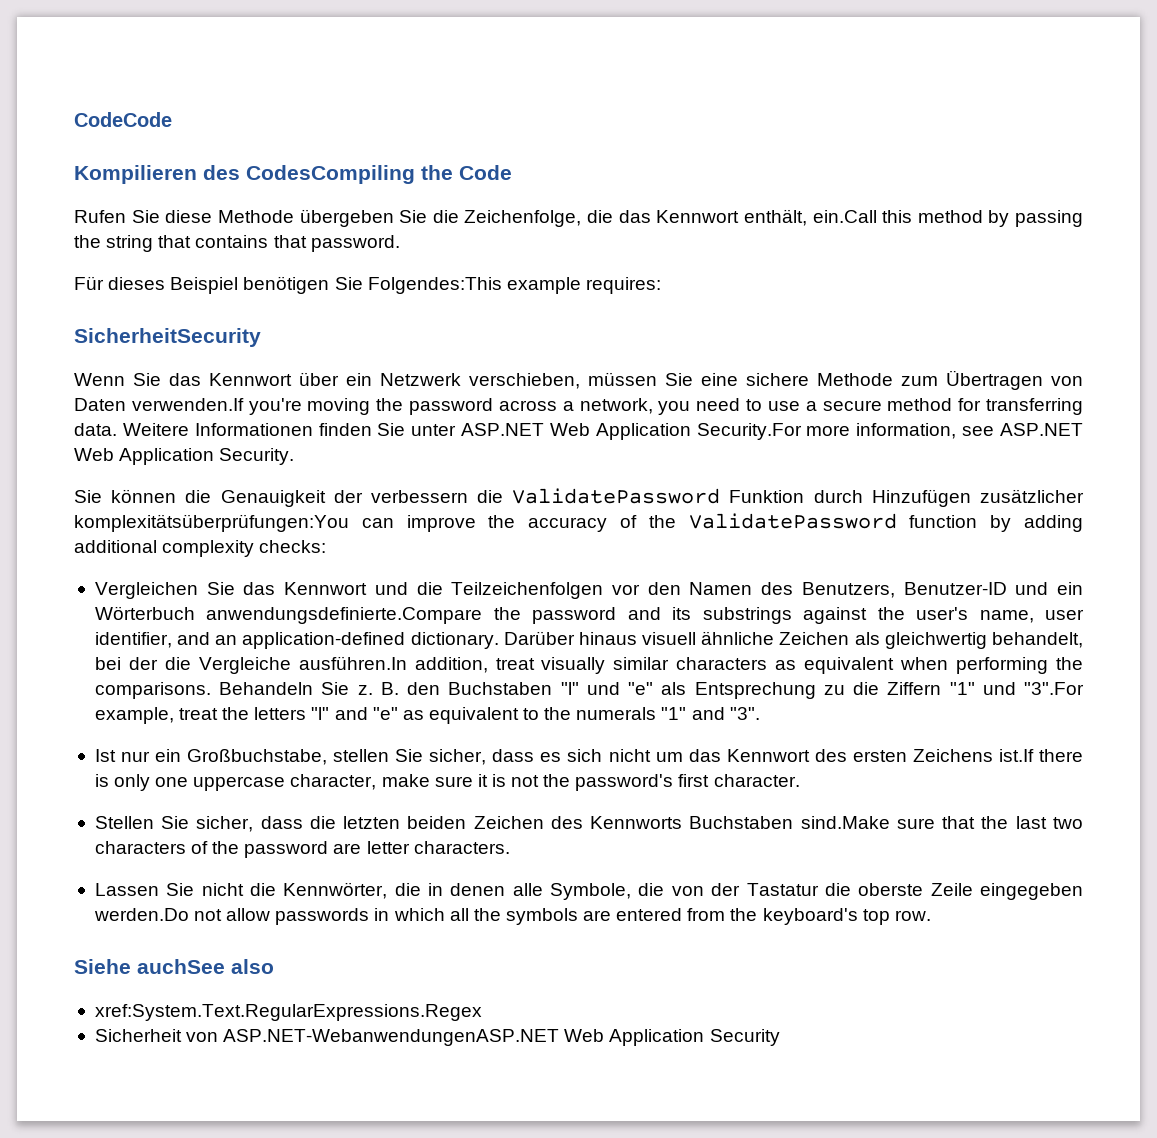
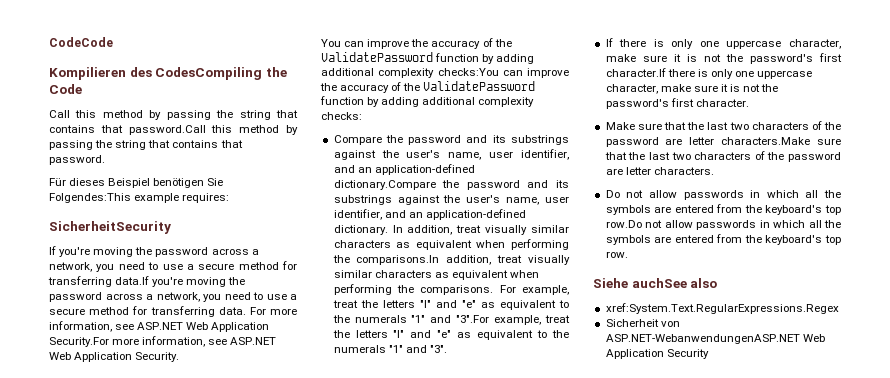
- Rufen Sie diese Methode übergeben Sie die Zeichenfolge, die das Kennwort enthält, ein.Call this method by passing the string that contains that password.
+ Call this method by passing the string that contains that password.Call this method by passing the string that contains that password.
- Wenn Sie das Kennwort über ein Netzwerk verschieben, müssen Sie eine sichere Methode zum Übertragen von Daten verwenden.If you're moving the password across a network, you need to use a secure method for transferring data.
+ If you're moving the password across a network, you need to use a secure method for transferring data.If you're moving the password across a network, you need to use a secure method for transferring data.
- Weitere Informationen finden Sie unter ASP.NET Web Application Security.For more information, see ASP.NET Web Application Security.
+ For more information, see ASP.NET Web Application Security.For more information, see ASP.NET Web Application Security.
- Sie können die Genauigkeit der verbessern die ValidatePassword Funktion durch Hinzufügen zusätzlicher komplexitätsüberprüfungen:You can improve the accuracy of the ValidatePassword function by adding additional complexity checks:
+ You can improve the accuracy of the ValidatePassword function by adding additional complexity checks:You can improve the accuracy of the ValidatePassword function by adding additional complexity checks:
- Vergleichen Sie das Kennwort und die Teilzeichenfolgen vor den Namen des Benutzers, Benutzer-ID und ein Wörterbuch anwendungsdefinierte.Compare the password and its substrings against the user's name, user identifier, and an application-defined dictionary.
+ Compare the password and its substrings against the user's name, user identifier, and an application-defined dictionary.Compare the password and its substrings against the user's name, user identifier, and an application-defined dictionary.
- Darüber hinaus visuell ähnliche Zeichen als gleichwertig behandelt, bei der die Vergleiche ausführen.In addition, treat visually similar characters as equivalent when performing the comparisons.
+ In addition, treat visually similar characters as equivalent when performing the comparisons.In addition, treat visually similar characters as equivalent when performing the comparisons.
- Behandeln Sie z. B. den Buchstaben "l" und "e" als Entsprechung zu die Ziffern "1" und "3".For example, treat the letters "l" and "e" as equivalent to the numerals "1" and "3".
+ For example, treat the letters "l" and "e" as equivalent to the numerals "1" and "3".For example, treat the letters "l" and "e" as equivalent to the numerals "1" and "3".
- Ist nur ein Großbuchstabe, stellen Sie sicher, dass es sich nicht um das Kennwort des ersten Zeichens ist.If there is only one uppercase character, make sure it is not the password's first character.
+ If there is only one uppercase character, make sure it is not the password's first character.If there is only one uppercase character, make sure it is not the password's first character.
- Stellen Sie sicher, dass die letzten beiden Zeichen des Kennworts Buchstaben sind.Make sure that the last two characters of the password are letter characters.
+ Make sure that the last two characters of the password are letter characters.Make sure that the last two characters of the password are letter characters.
- Lassen Sie nicht die Kennwörter, die in denen alle Symbole, die von der Tastatur die oberste Zeile eingegeben werden.Do not allow passwords in which all the symbols are entered from the keyboard's top row.
+ Do not allow passwords in which all the symbols are entered from the keyboard's top row.Do not allow passwords in which all the symbols are entered from the keyboard's top row.

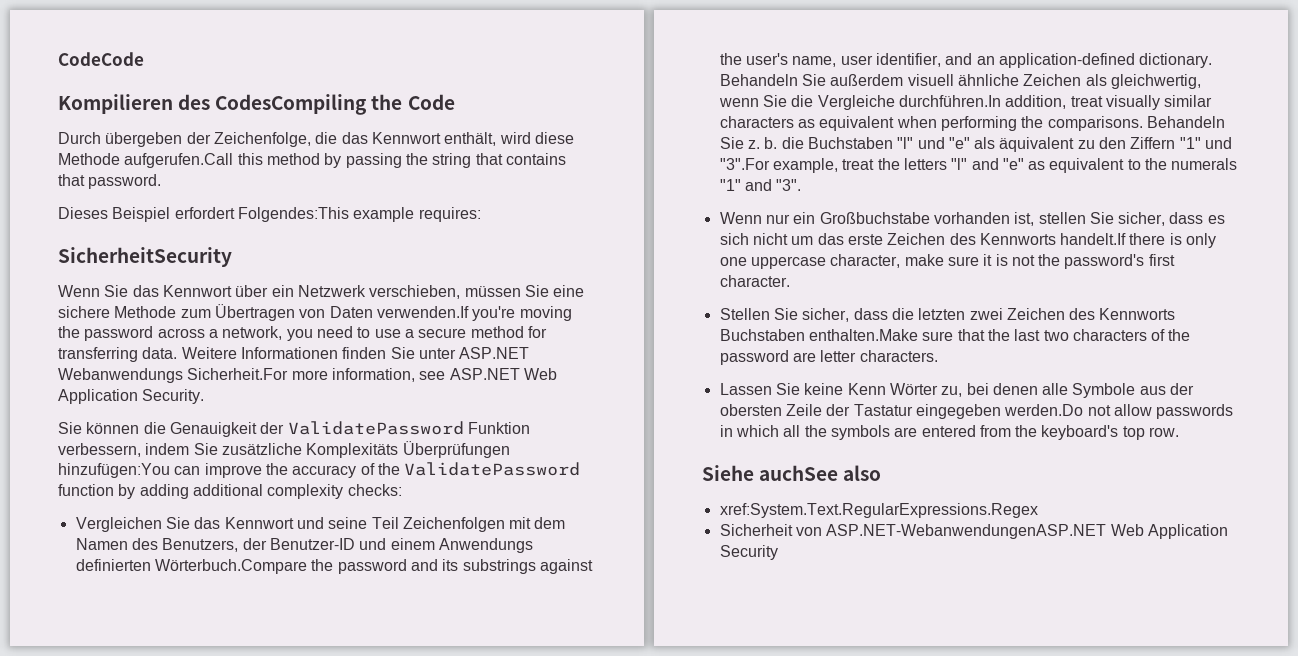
- Call this method by passing the string that contains that password.Call this method by passing the string that contains that password.
+ Durch übergeben der Zeichenfolge, die das Kennwort enthält, wird diese Methode aufgerufen.Call this method by passing the string that contains that password.
- Für dieses Beispiel benötigen Sie Folgendes:This example requires:
+ Dieses Beispiel erfordert Folgendes:This example requires:
- If you're moving the password across a network, you need to use a secure method for transferring data.If you're moving the password across a network, you need to use a secure method for transferring data.
+ Wenn Sie das Kennwort über ein Netzwerk verschieben, müssen Sie eine sichere Methode zum Übertragen von Daten verwenden.If you're moving the password across a network, you need to use a secure method for transferring data.
- For more information, see ASP.NET Web Application Security.For more information, see ASP.NET Web Application Security.
+ Weitere Informationen finden Sie unter ASP.NET Webanwendungs Sicherheit.For more information, see ASP.NET Web Application Security.
- You can improve the accuracy of the ValidatePassword function by adding additional complexity checks:You can improve the accuracy of the ValidatePassword function by adding additional complexity checks:
+ Sie können die Genauigkeit der ValidatePassword Funktion verbessern, indem Sie zusätzliche Komplexitäts Überprüfungen hinzufügen:You can improve the accuracy of the ValidatePassword function by adding additional complexity checks:
- Compare the password and its substrings against the user's name, user identifier, and an application-defined dictionary.Compare the password and its substrings against the user's name, user identifier, and an application-defined dictionary.
+ Vergleichen Sie das Kennwort und seine Teil Zeichenfolgen mit dem Namen des Benutzers, der Benutzer-ID und einem Anwendungs definierten Wörterbuch.Compare the password and its substrings against the user's name, user identifier, and an application-defined dictionary.
- In addition, treat visually similar characters as equivalent when performing the comparisons.In addition, treat visually similar characters as equivalent when performing the comparisons.
+ Behandeln Sie außerdem visuell ähnliche Zeichen als gleichwertig, wenn Sie die Vergleiche durchführen.In addition, treat visually similar characters as equivalent when performing the comparisons.
- For example, treat the letters "l" and "e" as equivalent to the numerals "1" and "3".For example, treat the letters "l" and "e" as equivalent to the numerals "1" and "3".
+ Behandeln Sie z. b. die Buchstaben "l" und "e" als äquivalent zu den Ziffern "1" und "3".For example, treat the letters "l" and "e" as equivalent to the numerals "1" and "3".
- If there is only one uppercase character, make sure it is not the password's first character.If there is only one uppercase character, make sure it is not the password's first character.
+ Wenn nur ein Großbuchstabe vorhanden ist, stellen Sie sicher, dass es sich nicht um das erste Zeichen des Kennworts handelt.If there is only one uppercase character, make sure it is not the password's first character.
- Make sure that the last two characters of the password are letter characters.Make sure that the last two characters of the password are letter characters.
+ Stellen Sie sicher, dass die letzten zwei Zeichen des Kennworts Buchstaben enthalten.Make sure that the last two characters of the password are letter characters.
- Do not allow passwords in which all the symbols are entered from the keyboard's top row.Do not allow passwords in which all the symbols are entered from the keyboard's top row.
+ Lassen Sie keine Kenn Wörter zu, bei denen alle Symbole aus der obersten Zeile der Tastatur eingegeben werden.Do not allow passwords in which all the symbols are entered from the keyboard's top row.

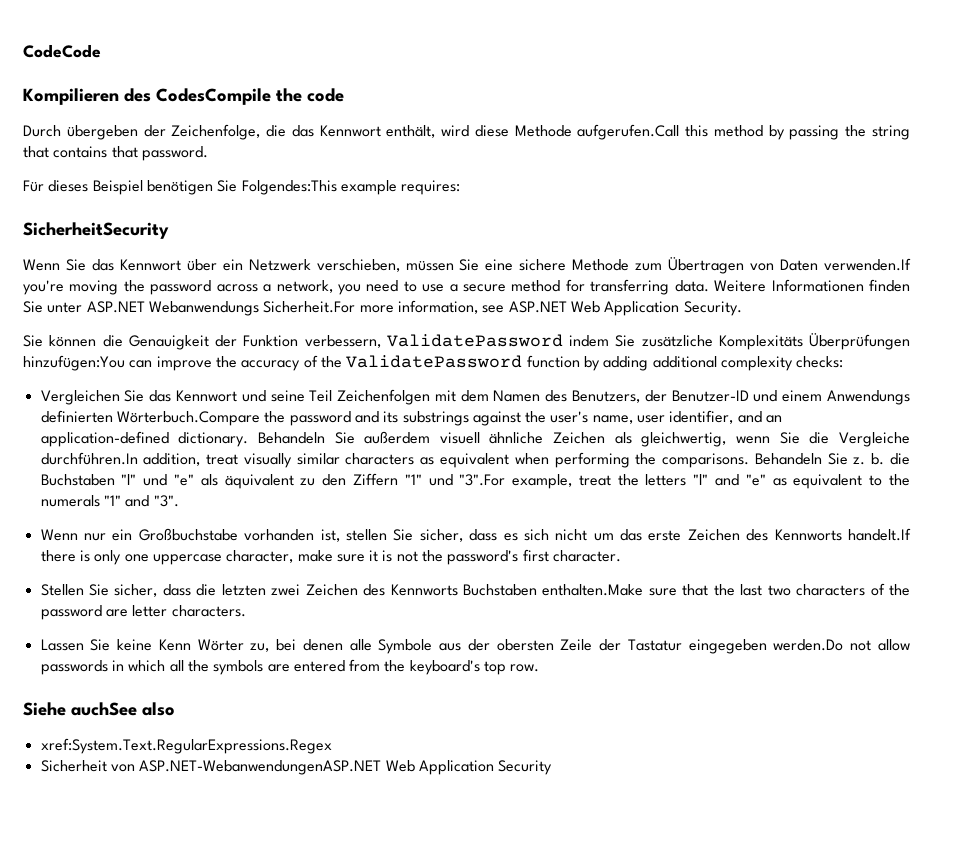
- Kompilieren des CodesCompiling the Code
+ Kompilieren des CodesCompile the code
- Dieses Beispiel erfordert Folgendes:This example requires:
+ Für dieses Beispiel benötigen Sie Folgendes:This example requires:
- Sie können die Genauigkeit der ValidatePassword Funktion verbessern, indem Sie zusätzliche Komplexitäts Überprüfungen hinzufügen:You can improve the accuracy of the ValidatePassword function by adding additional complexity checks:
+ Sie können die Genauigkeit der Funktion verbessern, ValidatePassword indem Sie zusätzliche Komplexitäts Überprüfungen hinzufügen:You can improve the accuracy of the ValidatePassword function by adding additional complexity checks:

